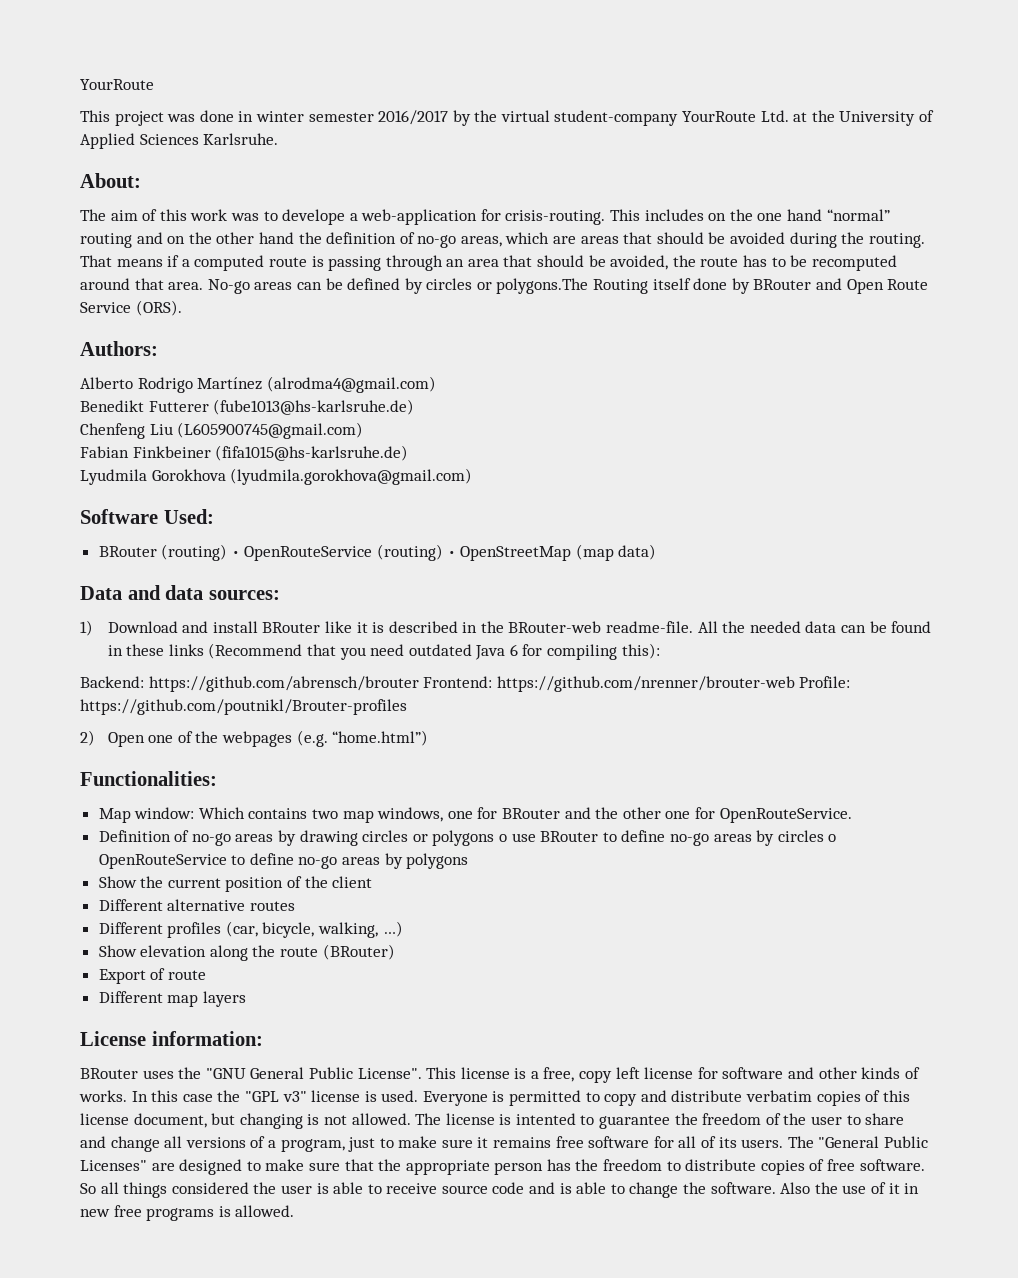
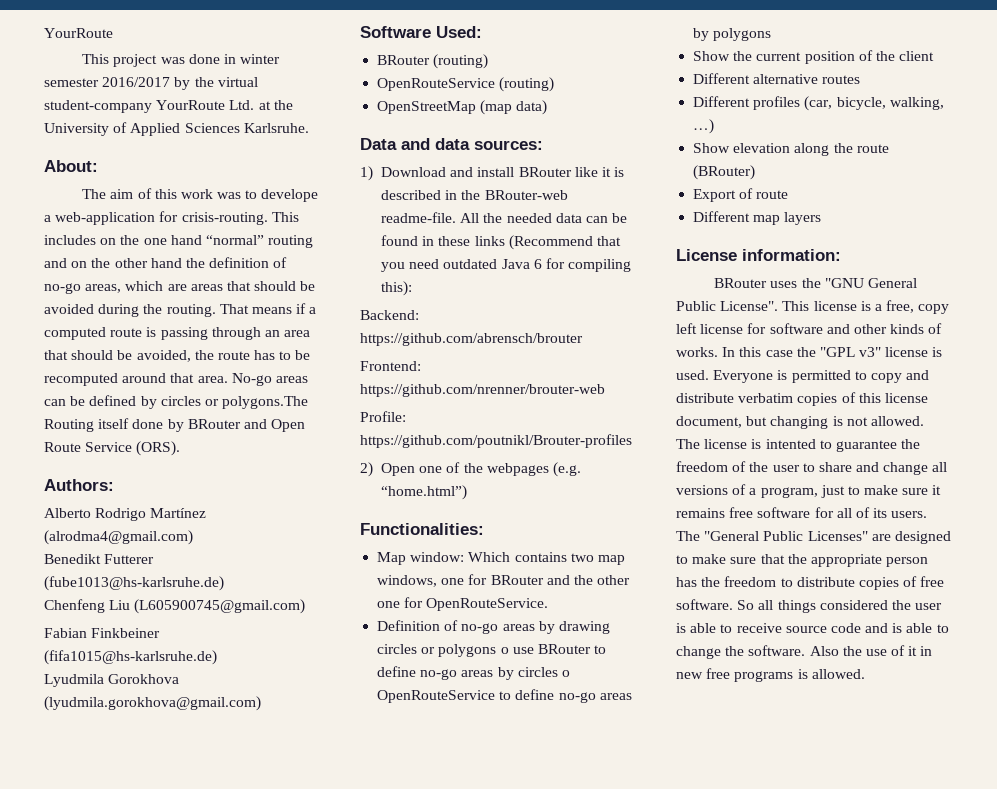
- BRouter (routing) • OpenRouteService (routing) • OpenStreetMap (map data)
+ BRouter (routing)
+ OpenRouteService (routing)
+ OpenStreetMap (map data)
- Backend: https://github.com/abrensch/brouter Frontend: https://github.com/nrenner/brouter-web Profile: https://github.com/poutnikl/Brouter-profiles
+ Backend: https://github.com/abrensch/brouter
+ Frontend: https://github.com/nrenner/brouter-web
+ Profile: https://github.com/poutnikl/Brouter-profiles

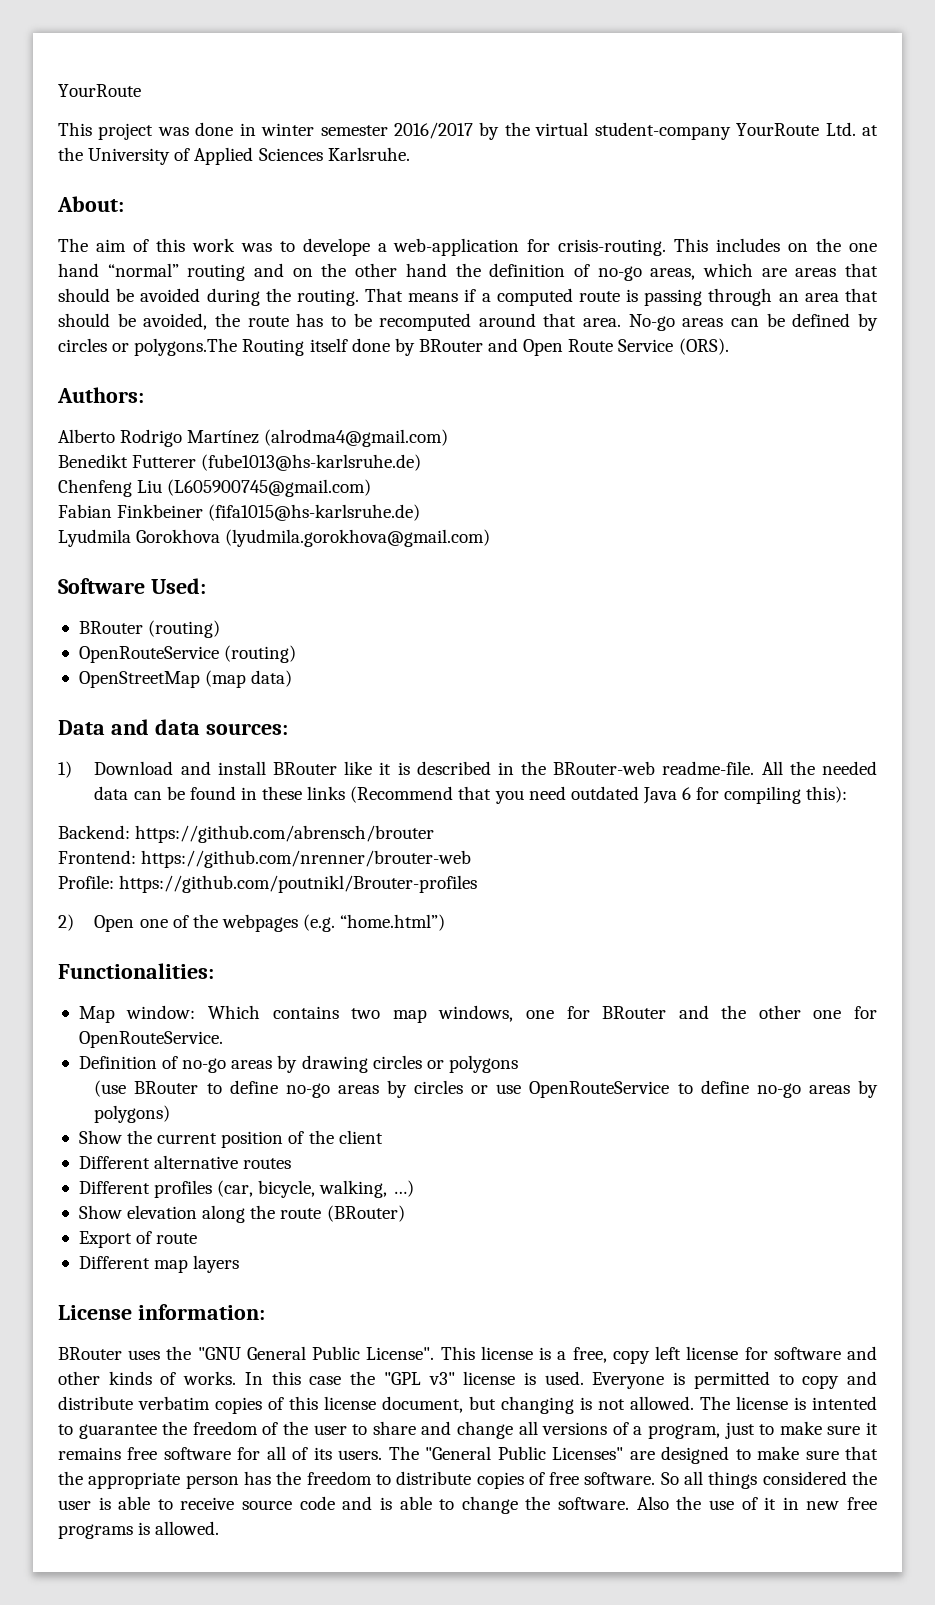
- Definition of no-go areas by drawing circles or polygons o use BRouter to define no-go areas by circles o OpenRouteService to define no-go areas by polygons
+ Definition of no-go areas by drawing circles or polygons
+ (use BRouter to define no-go areas by circles or use OpenRouteService to define no-go areas by polygons)

